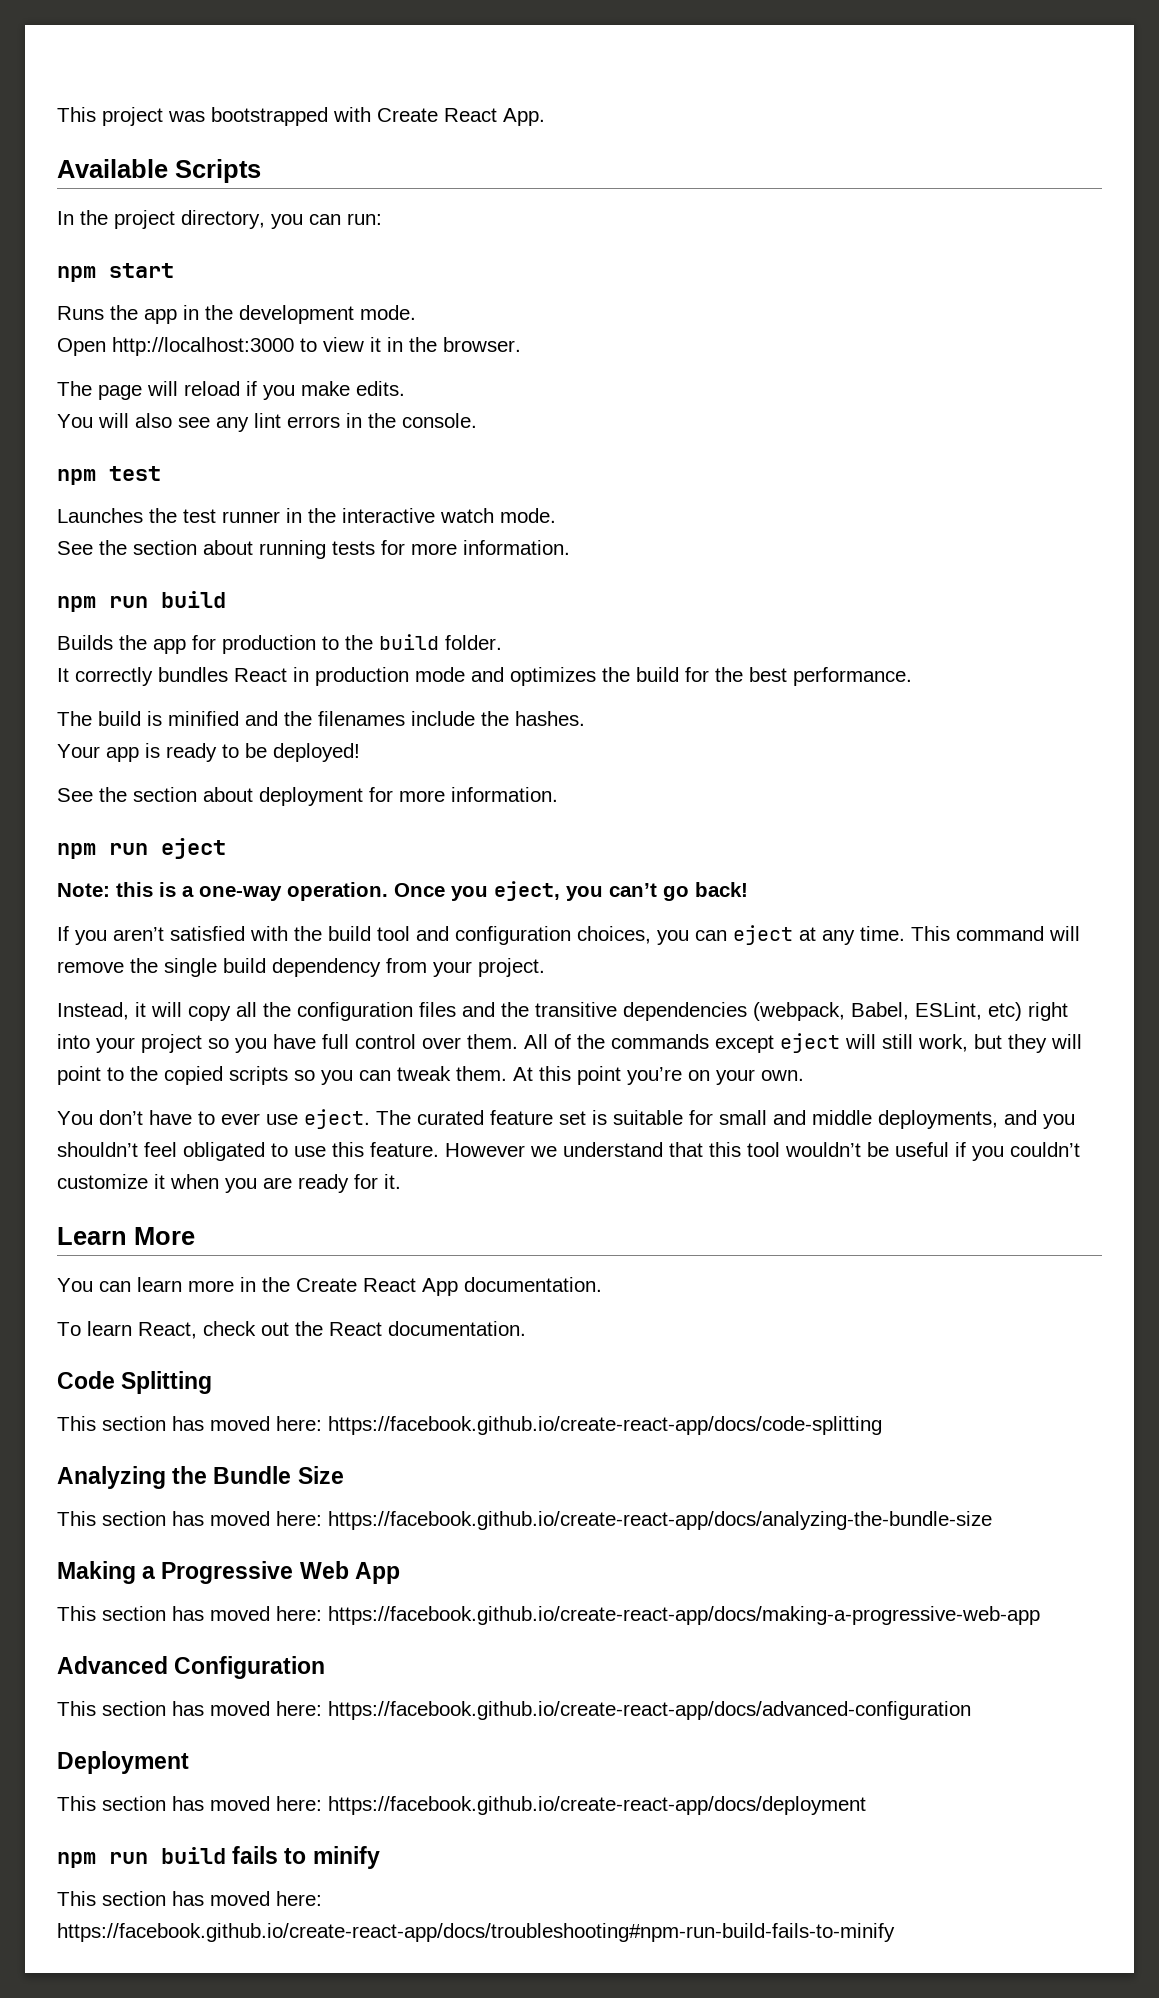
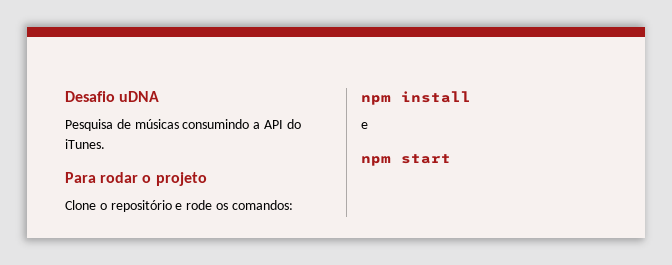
- This project was bootstrapped with Create React App.
- Available Scripts
- In the project directory, you can run:
+ Desafio uDNA
+ Pesquisa de músicas consumindo a API do iTunes.
+ Para rodar o projeto
+ Clone o repositório e rode os comandos:
+ npm install
+ e
  npm start
- Runs the app in the development mode.
- Open http://localhost:3000 to view it in the browser.
- The page will reload if you make edits.
- You will also see any lint errors in the console.
- npm test
- Launches the test runner in the interactive watch mode.
- See the section about running tests for more information.
- npm run build
- Builds the app for production to the build folder.
- It correctly bundles React in production mode and optimizes the build for the best performance.
- The build is minified and the filenames include the hashes.
- Your app is ready to be deployed!
- See the section about deployment for more information.
- npm run eject
- Note: this is a one-way operation. Once you eject, you can’t go back!
- If you aren’t satisfied with the build tool and configuration choices, you can eject at any time. This command will remove the single build dependency from your project.
- Instead, it will copy all the configuration files and the transitive dependencies (webpack, Babel, ESLint, etc) right into your project so you have full control over them. All of the commands except eject will still work, but they will point to the copied scripts so you can tweak them. At this point you’re on your own.
- You don’t have to ever use eject. The curated feature set is suitable for small and middle deployments, and you shouldn’t feel obligated to use this feature. However we understand that this tool wouldn’t be useful if you couldn’t customize it when you are ready for it.
- Learn More
- You can learn more in the Create React App documentation.
- To learn React, check out the React documentation.
- Code Splitting
- This section has moved here: https://facebook.github.io/create-react-app/docs/code-splitting
- Analyzing the Bundle Size
- This section has moved here: https://facebook.github.io/create-react-app/docs/analyzing-the-bundle-size
- Making a Progressive Web App
- This section has moved here: https://facebook.github.io/create-react-app/docs/making-a-progressive-web-app
- Advanced Configuration
- This section has moved here: https://facebook.github.io/create-react-app/docs/advanced-configuration
- Deployment
- This section has moved here: https://facebook.github.io/create-react-app/docs/deployment
- npm run build fails to minify
- This section has moved here: https://facebook.github.io/create-react-app/docs/troubleshooting#npm-run-build-fails-to-minify

